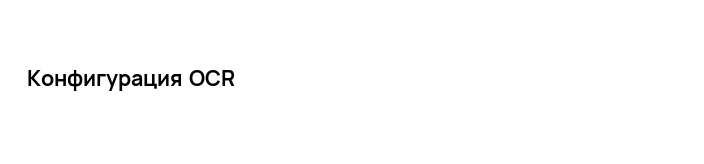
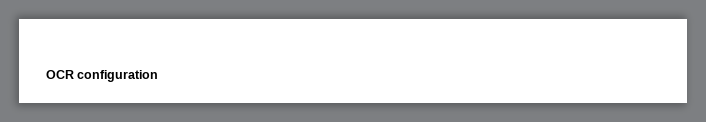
- Конфигурация OCR
+ OCR configuration

